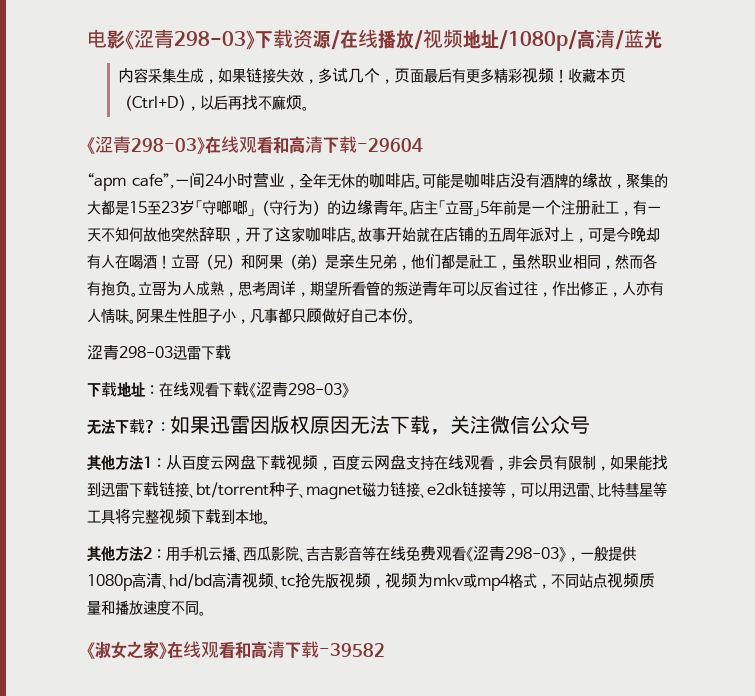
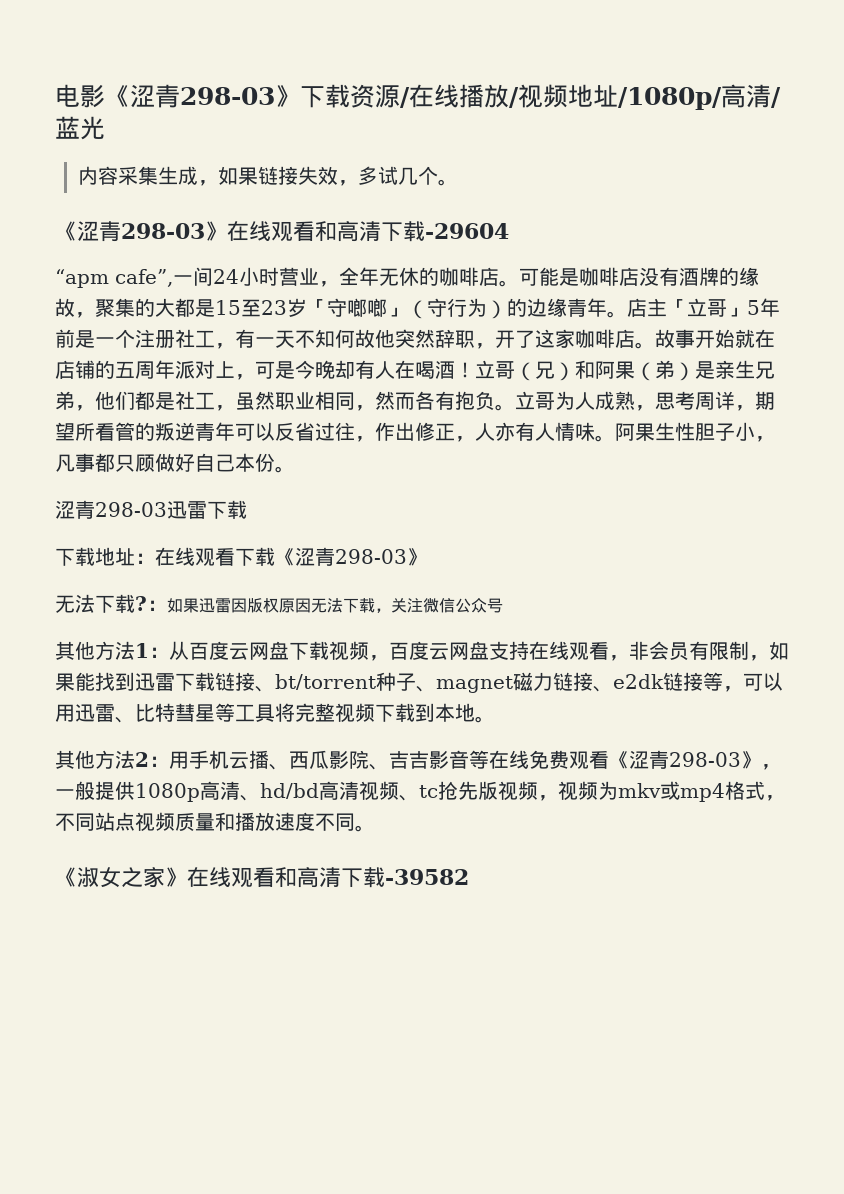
- 内容采集生成，如果链接失效，多试几个，页面最后有更多精彩视频！收藏本页（Ctrl+D)，以后再找不麻烦。
+ 内容采集生成，如果链接失效，多试几个。

